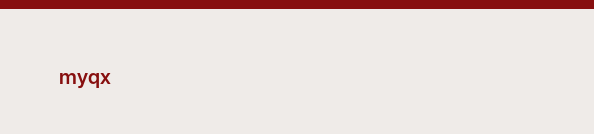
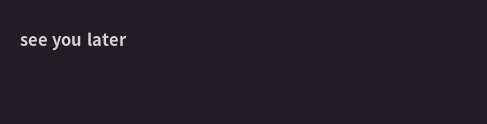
- myqx
+ see you later

